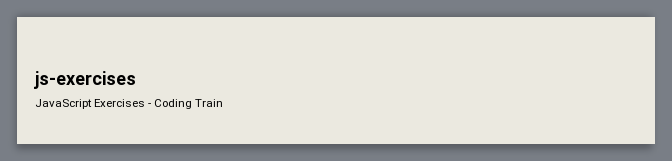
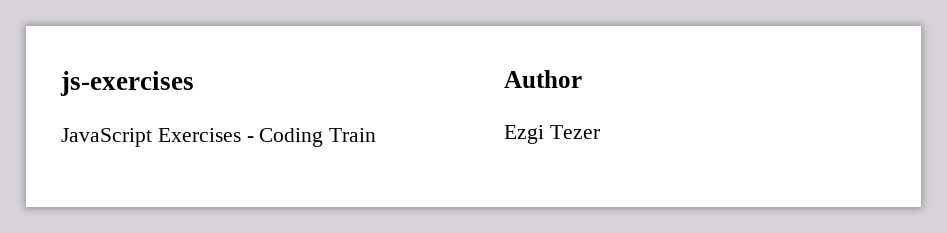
+ Author
+ Ezgi Tezer

